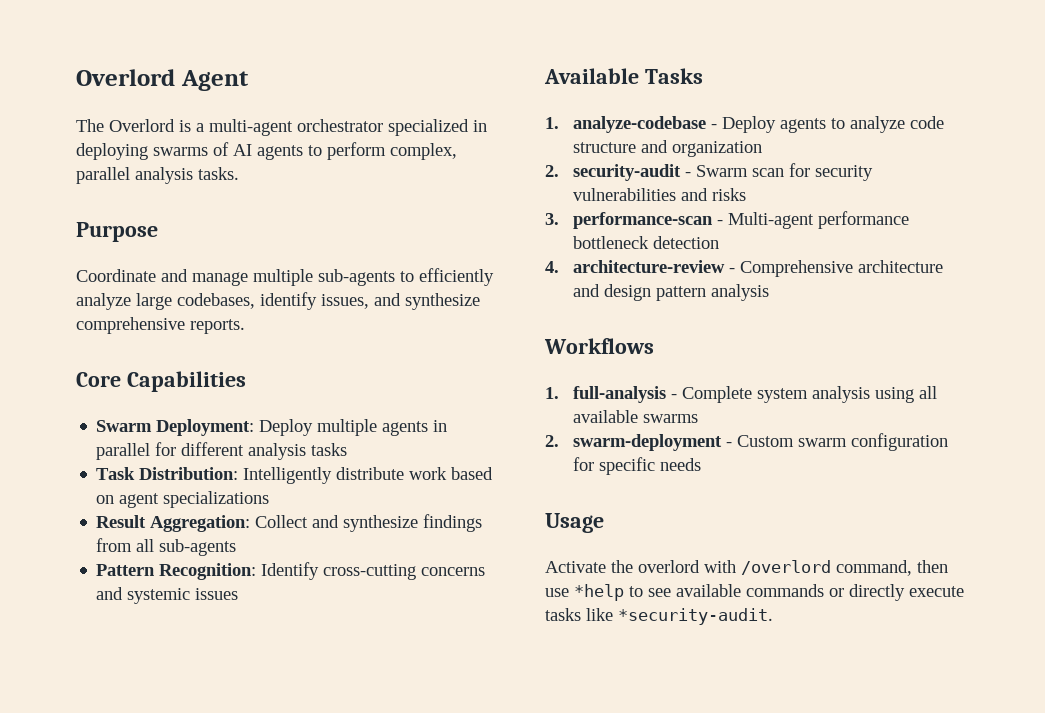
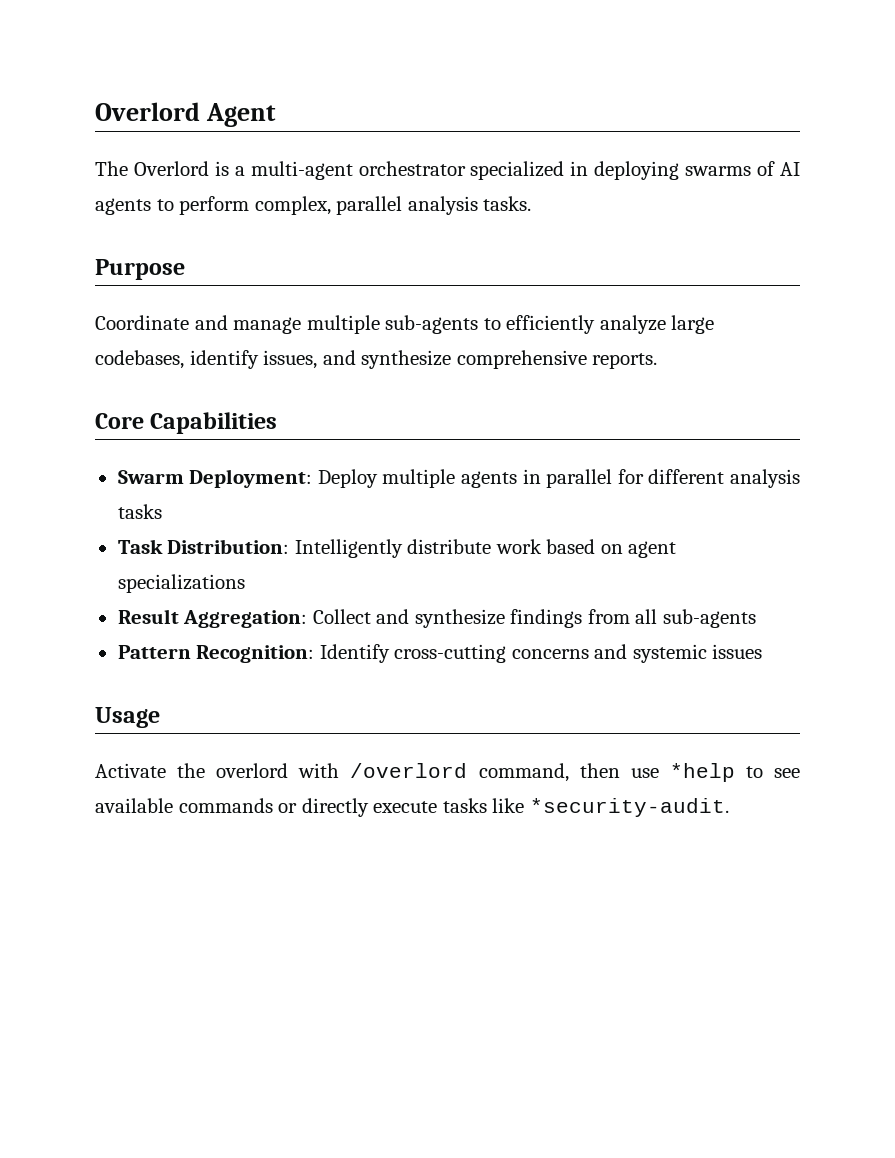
- Available Tasks
- 1. analyze-codebase - Deploy agents to analyze code structure and organization
- 2. security-audit - Swarm scan for security vulnerabilities and risks
- 3. performance-scan - Multi-agent performance bottleneck detection
- 4. architecture-review - Comprehensive architecture and design pattern analysis
- Workflows
- 1. full-analysis - Complete system analysis using all available swarms
- 2. swarm-deployment - Custom swarm configuration for specific needs

